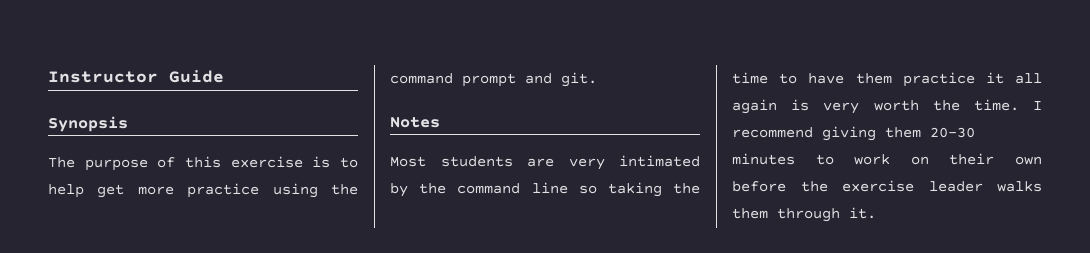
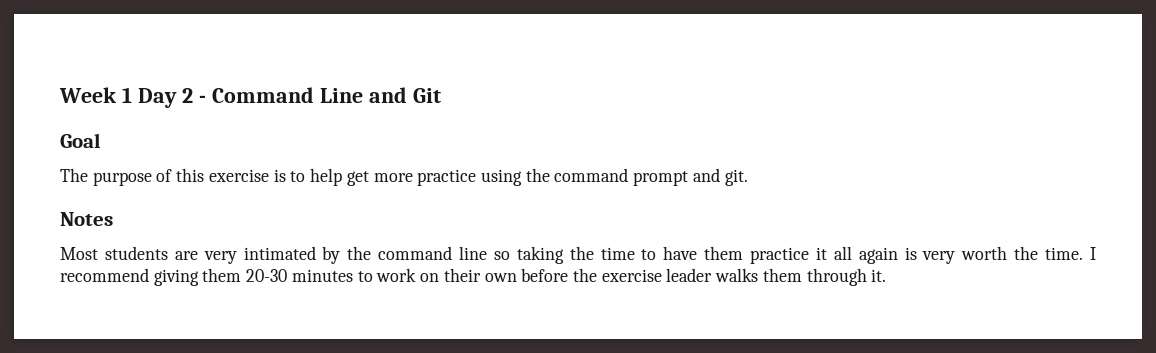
- Instructor Guide
- Synopsis
+ Week 1 Day 2 - Command Line and Git
+ Goal

